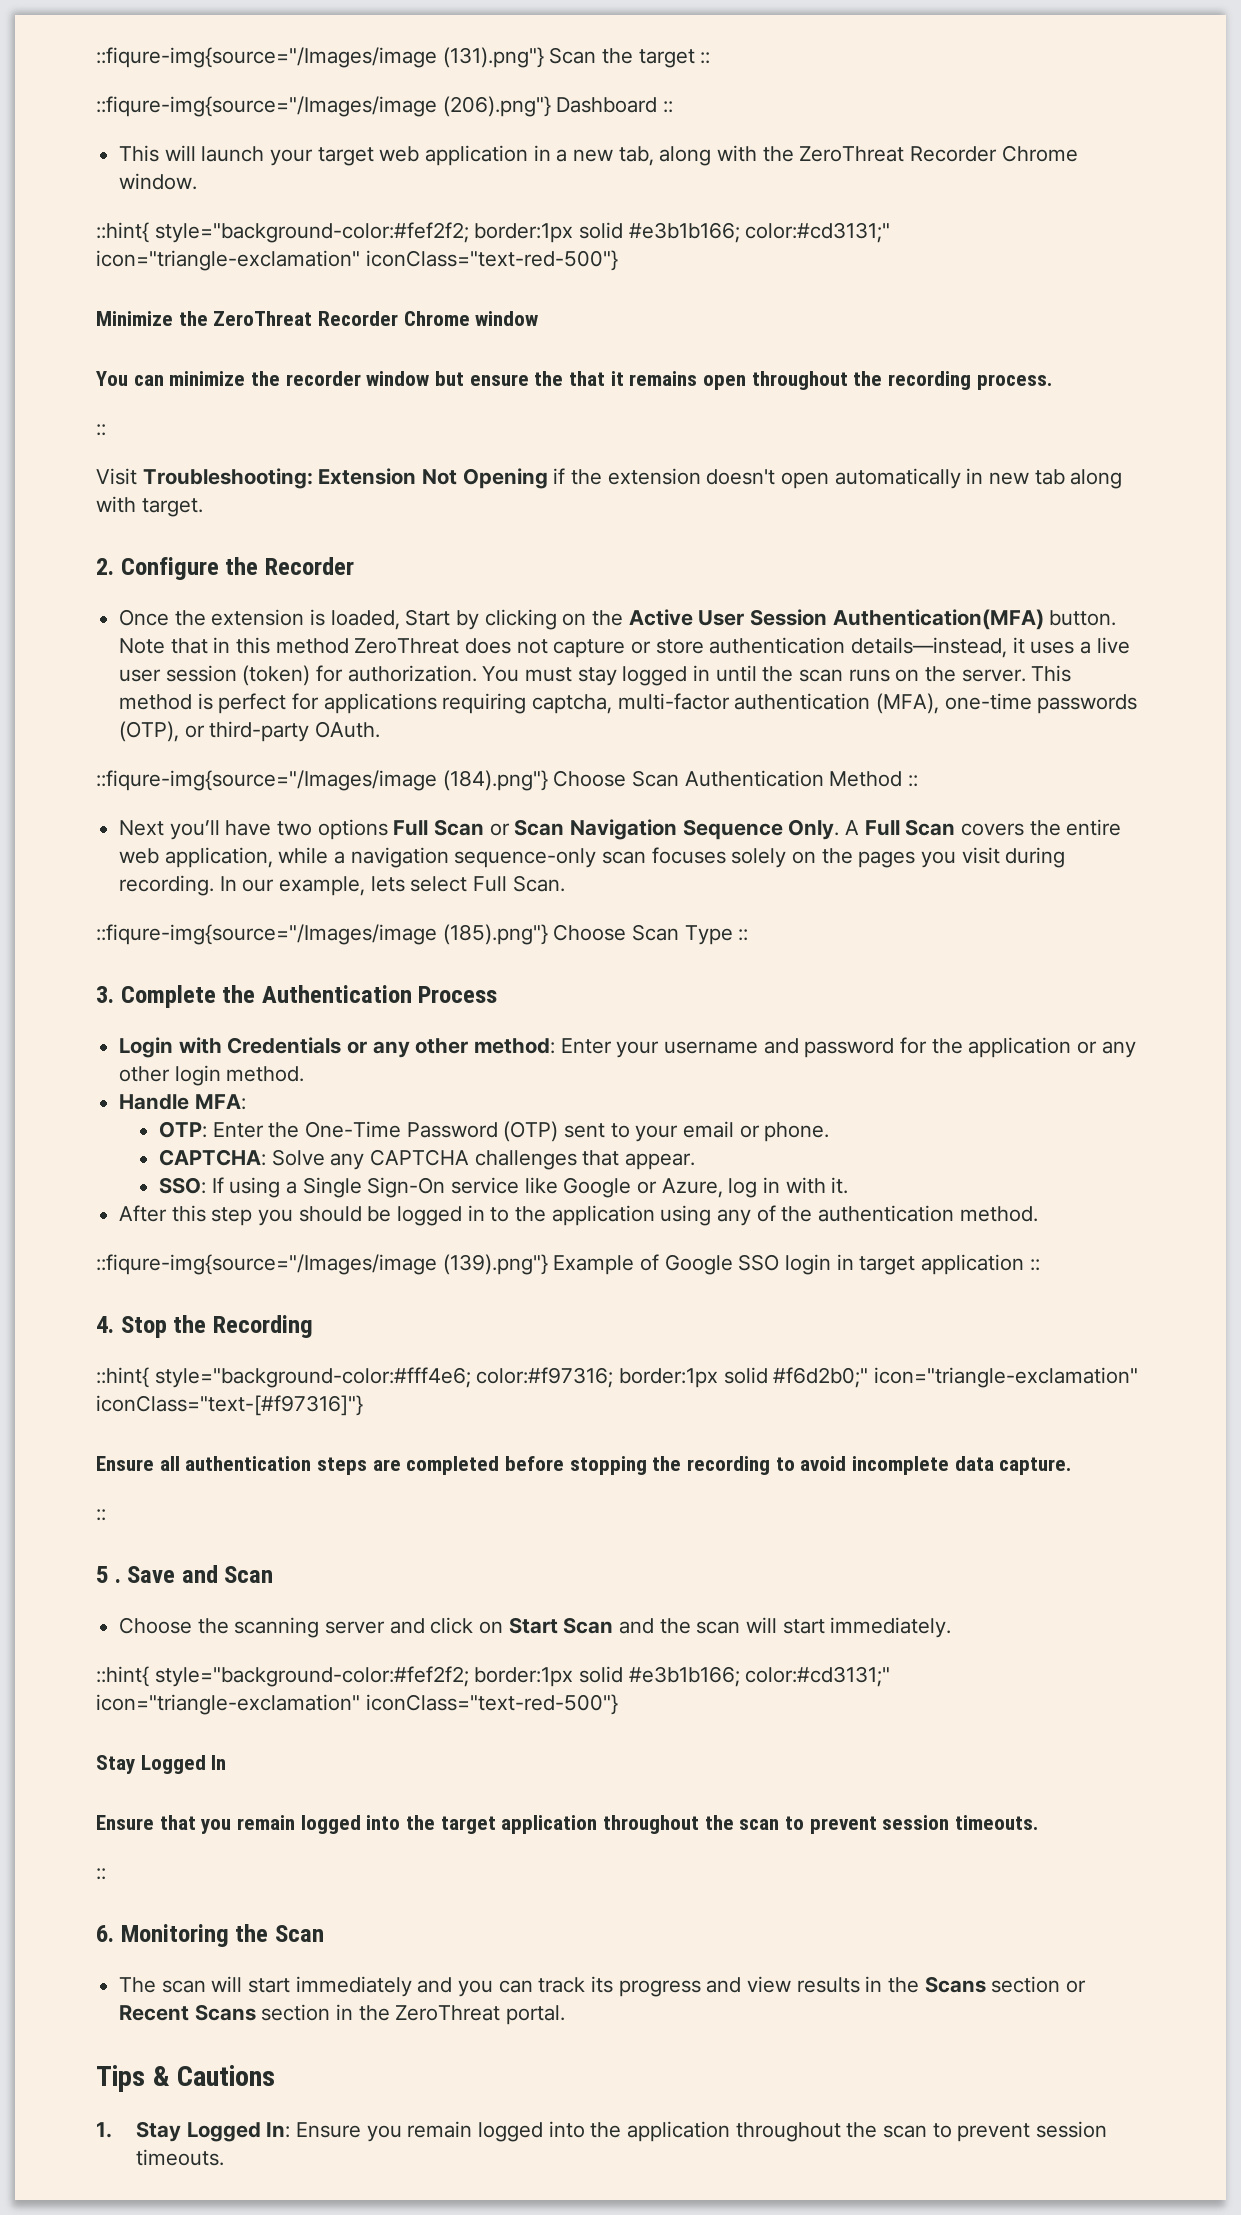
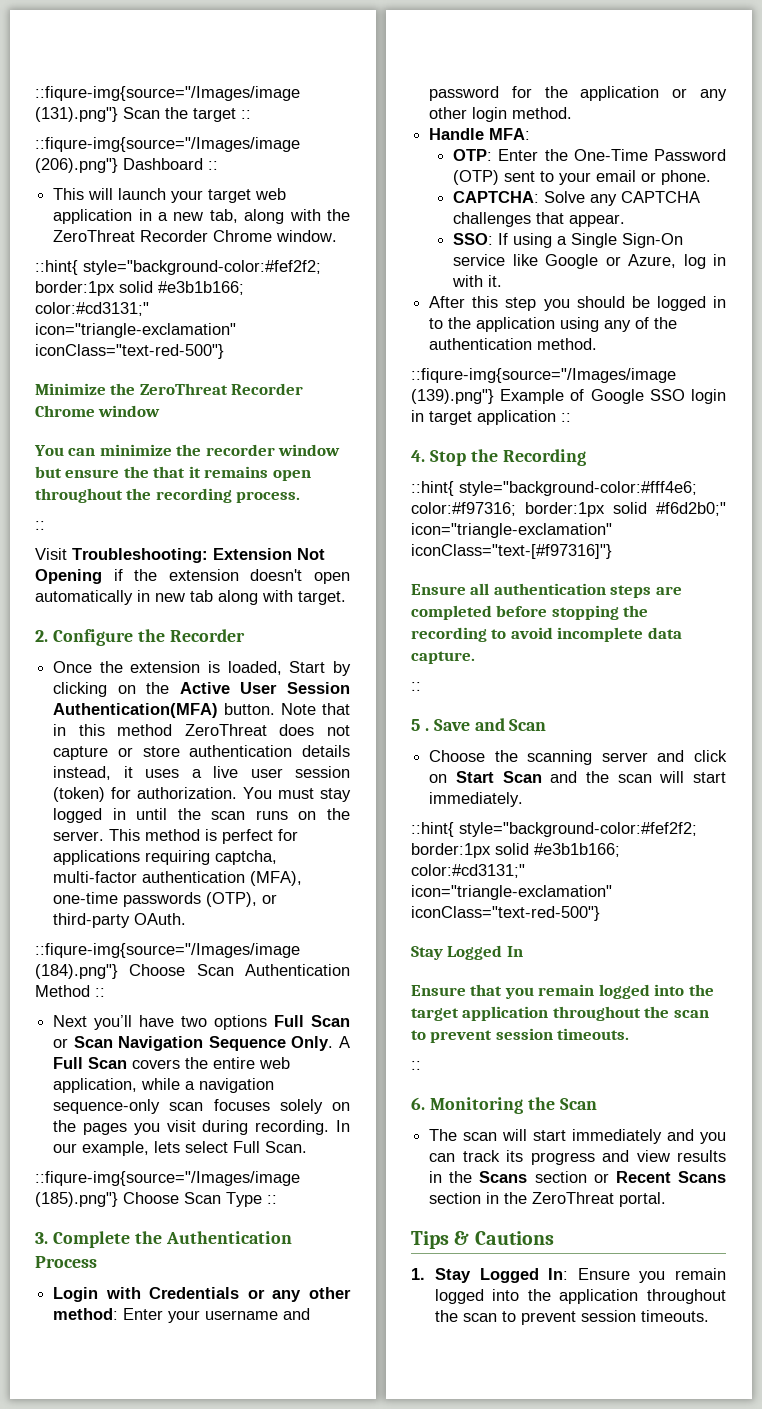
- Note that in this method ZeroThreat does not capture or store authentication details—instead, it uses a live user session (token) for authorization.
+ Note that in this method ZeroThreat does not capture or store authentication details instead, it uses a live user session (token) for authorization.

